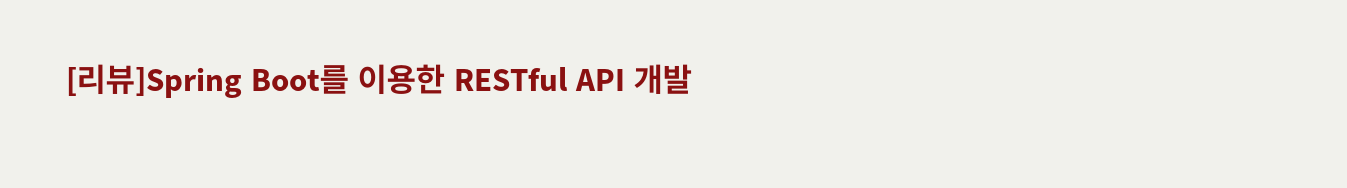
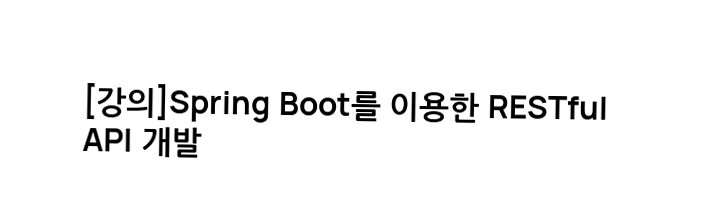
- [리뷰]Spring Boot를 이용한 RESTful API 개발
+ [강의]Spring Boot를 이용한 RESTful API 개발

